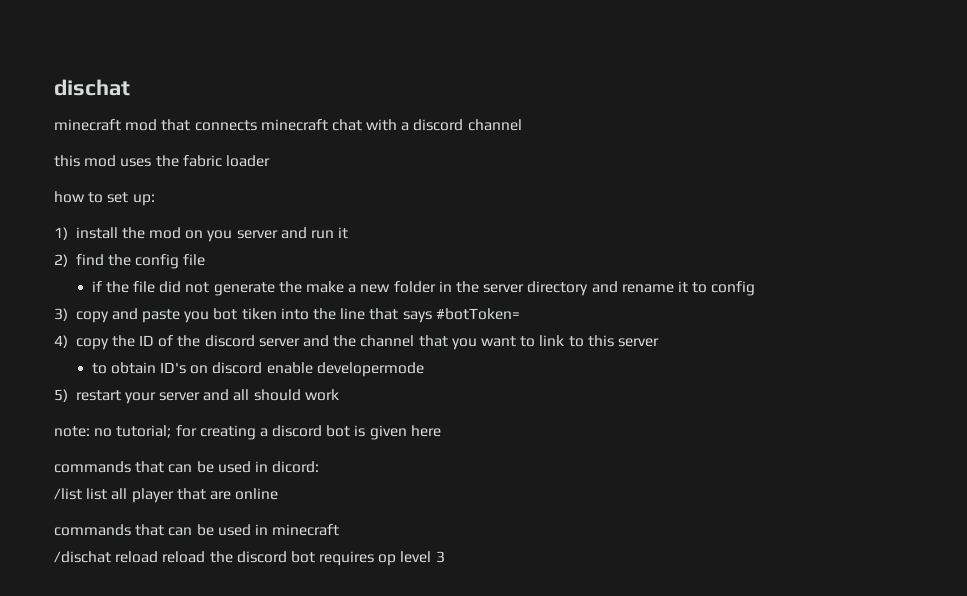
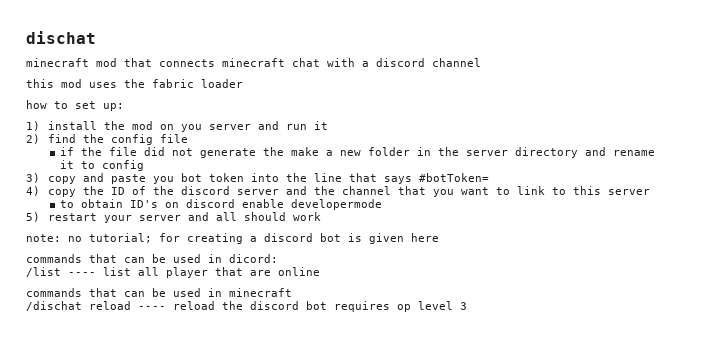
- 3) copy and paste you bot tiken into the line that says #botToken=
+ 3) copy and paste you bot token into the line that says #botToken=
- /list list all player that are online
+ /list ---- list all player that are online
- /dischat reload reload the discord bot requires op level 3
+ /dischat reload ---- reload the discord bot requires op level 3

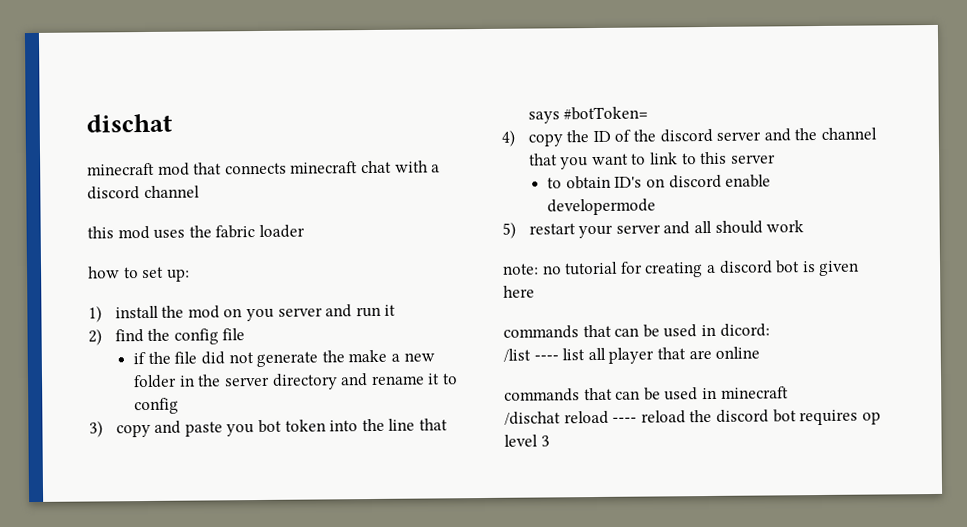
- note: no tutorial; for creating a discord bot is given here
+ note: no tutorial for creating a discord bot is given here

